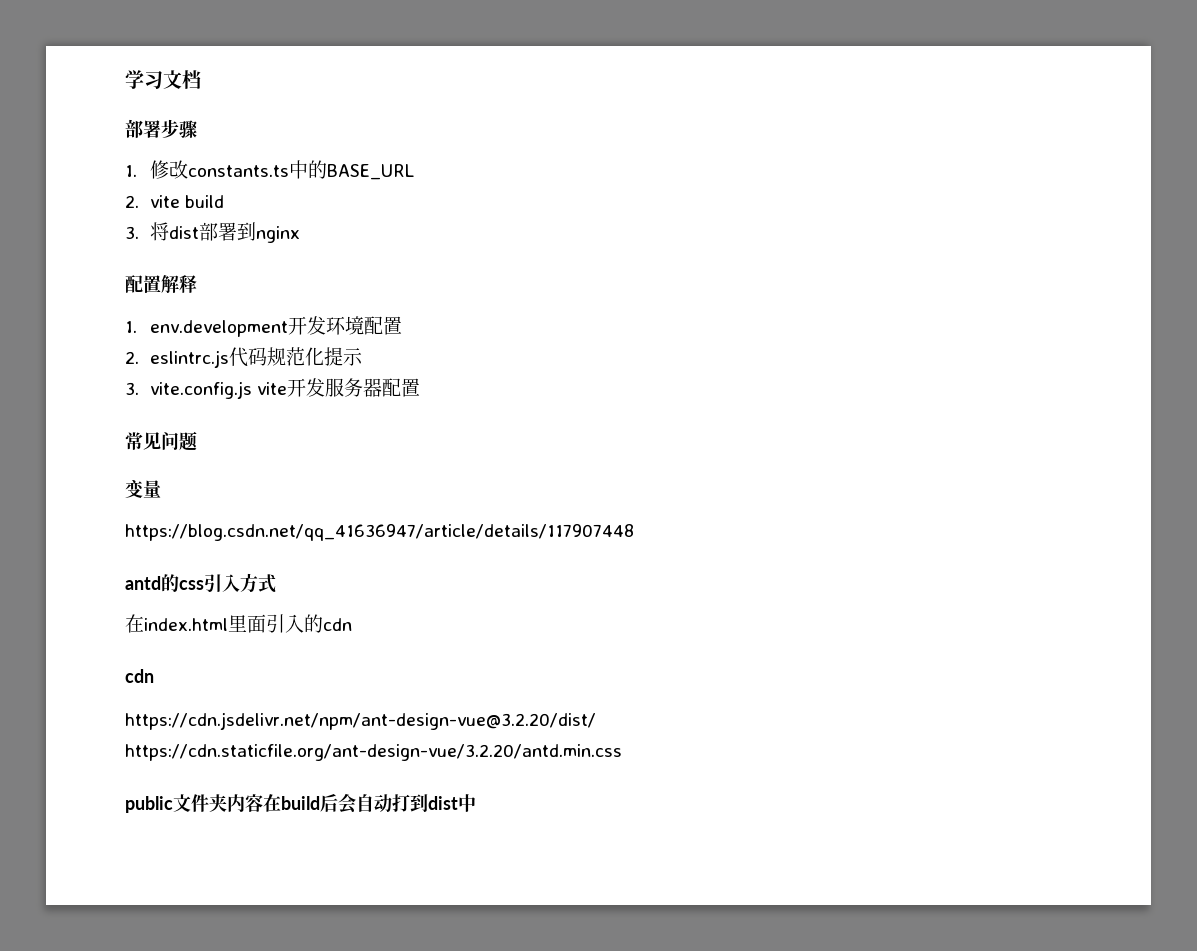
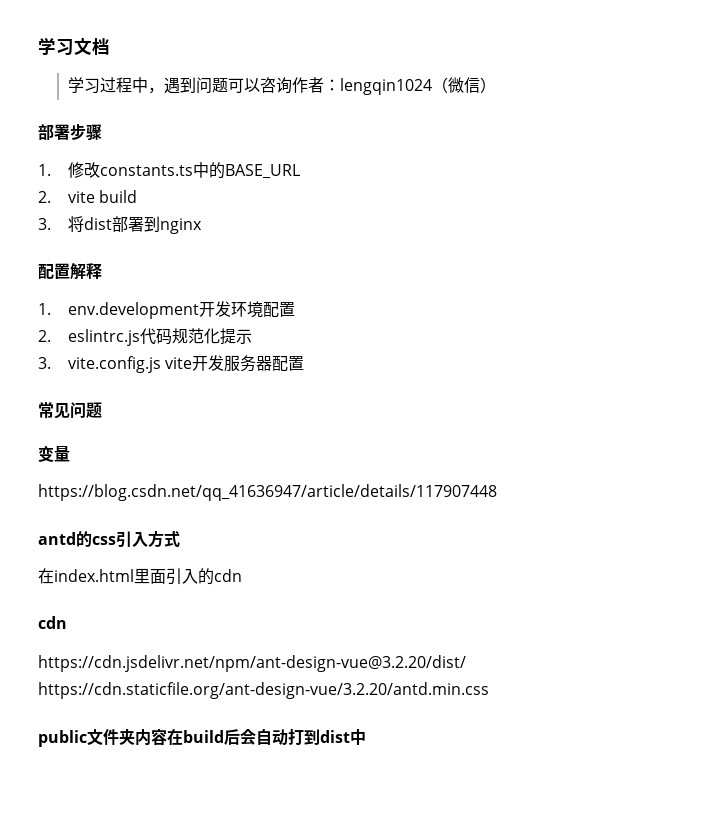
+ 学习过程中，遇到问题可以咨询作者：lengqin1024（微信）

